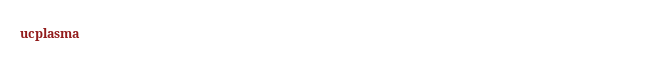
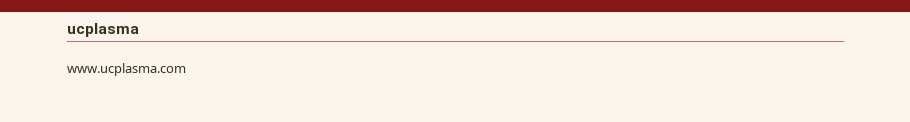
+ www.ucplasma.com

